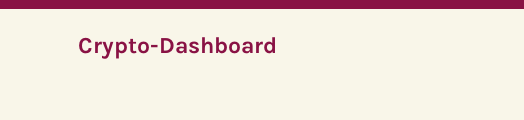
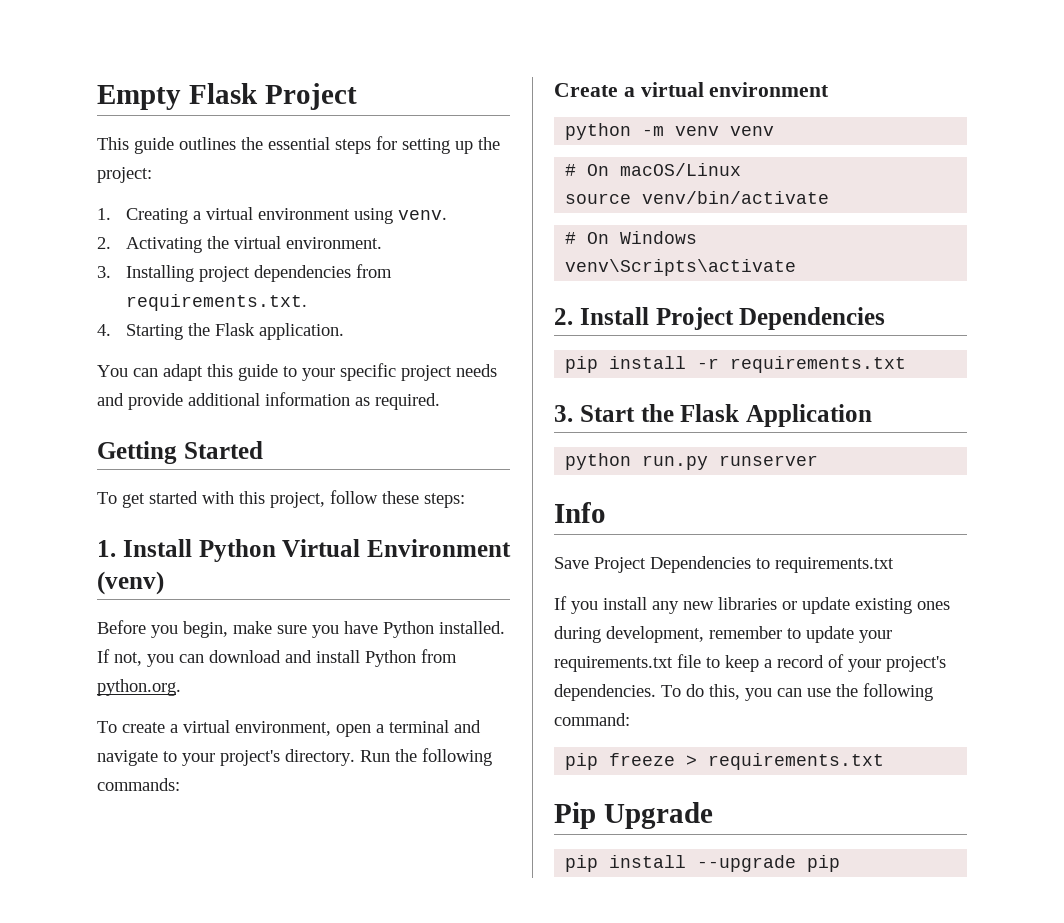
- Crypto-Dashboard
+ Empty Flask Project
+ This guide outlines the essential steps for setting up the project:
+ 1. Creating a virtual environment using venv.
+ 2. Activating the virtual environment.
+ 3. Installing project dependencies from requirements.txt.
+ 4. Starting the Flask application.
+ You can adapt this guide to your specific project needs and provide additional information as required.
+ Getting Started
+ To get started with this project, follow these steps:
+ 1. Install Python Virtual Environment (venv)
+ Before you begin, make sure you have Python installed. If not, you can download and install Python from python.org.
+ To create a virtual environment, open a terminal and navigate to your project's directory. Run the following commands:
+ Create a virtual environment
+ python -m venv venv
+ # On macOS/Linux
+ source venv/bin/activate
+ # On Windows
+ venv\Scripts\activate
+ 2. Install Project Dependencies
+ pip install -r requirements.txt
+ 3. Start the Flask Application
+ python run.py runserver
+ Info
+ Save Project Dependencies to requirements.txt
+ If you install any new libraries or update existing ones during development, remember to update your requirements.txt file to keep a record of your project's dependencies. To do this, you can use the following command:
+ pip freeze > requirements.txt
+ Pip Upgrade
+ pip install --upgrade pip

